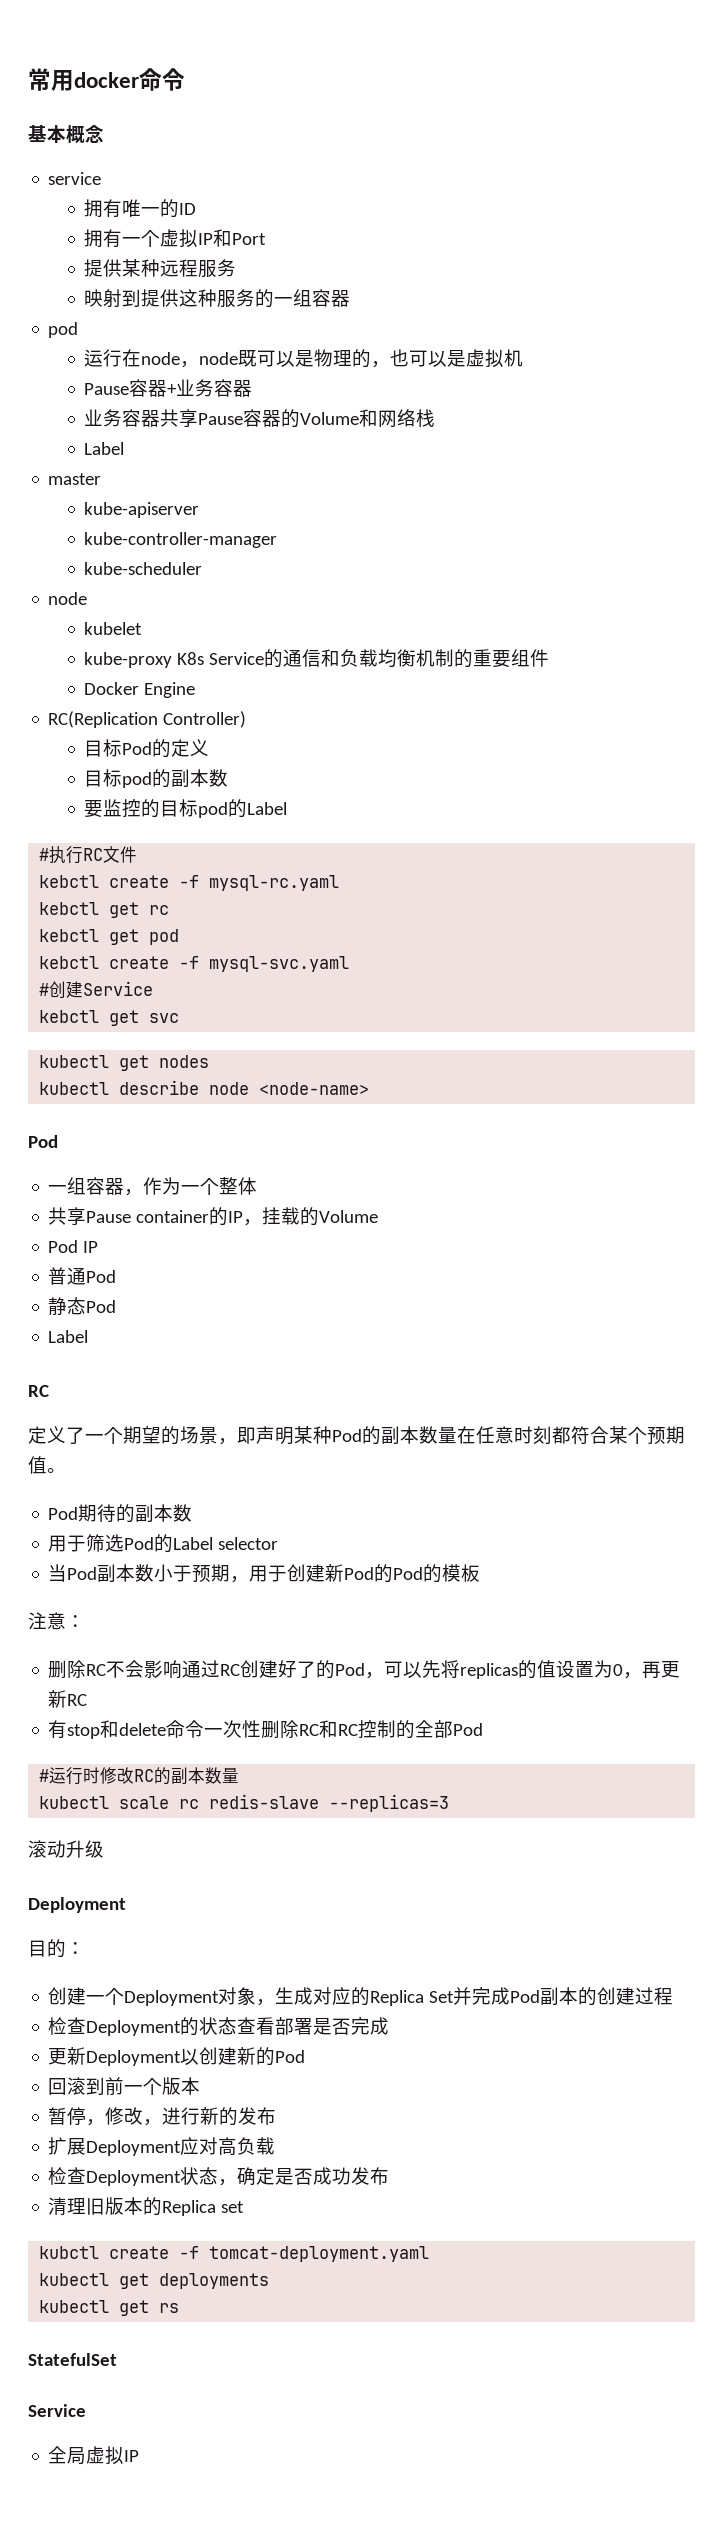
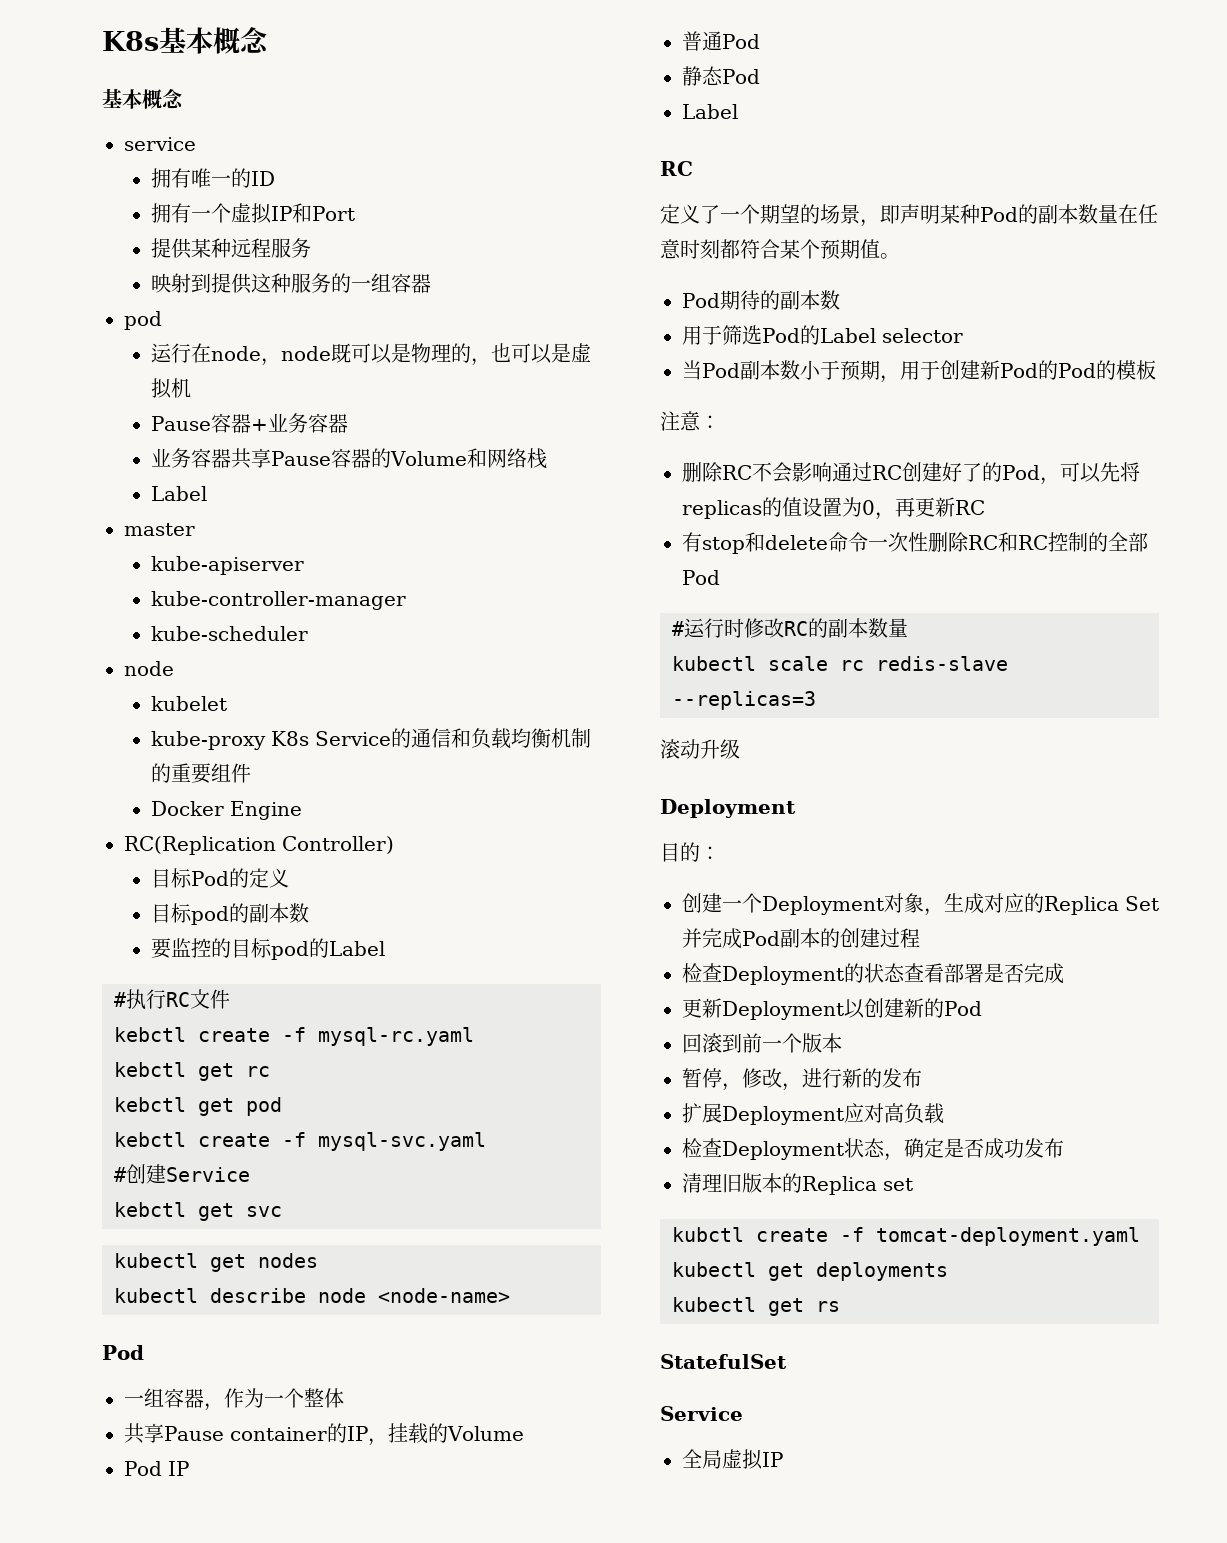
- 常用docker命令
+ K8s基本概念

